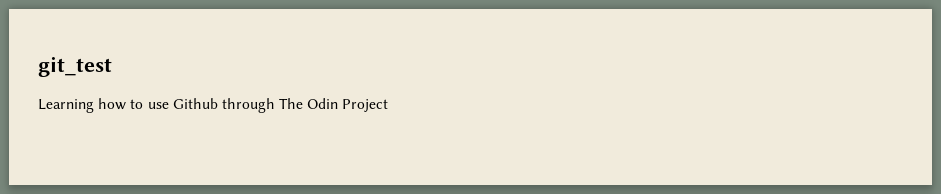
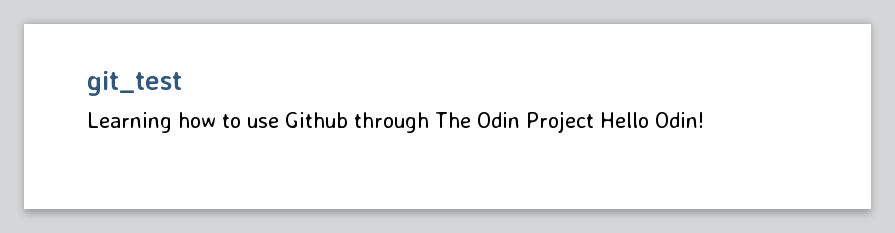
- Learning how to use Github through The Odin Project
+ Learning how to use Github through The Odin Project Hello Odin!

